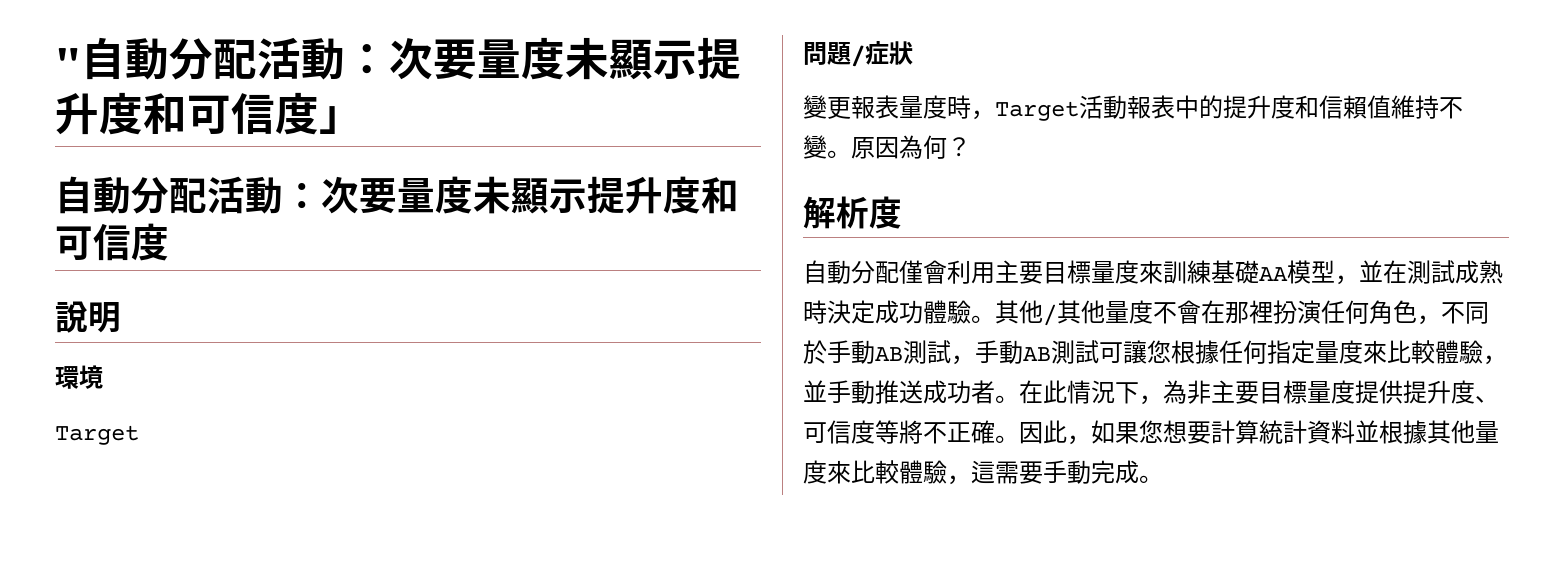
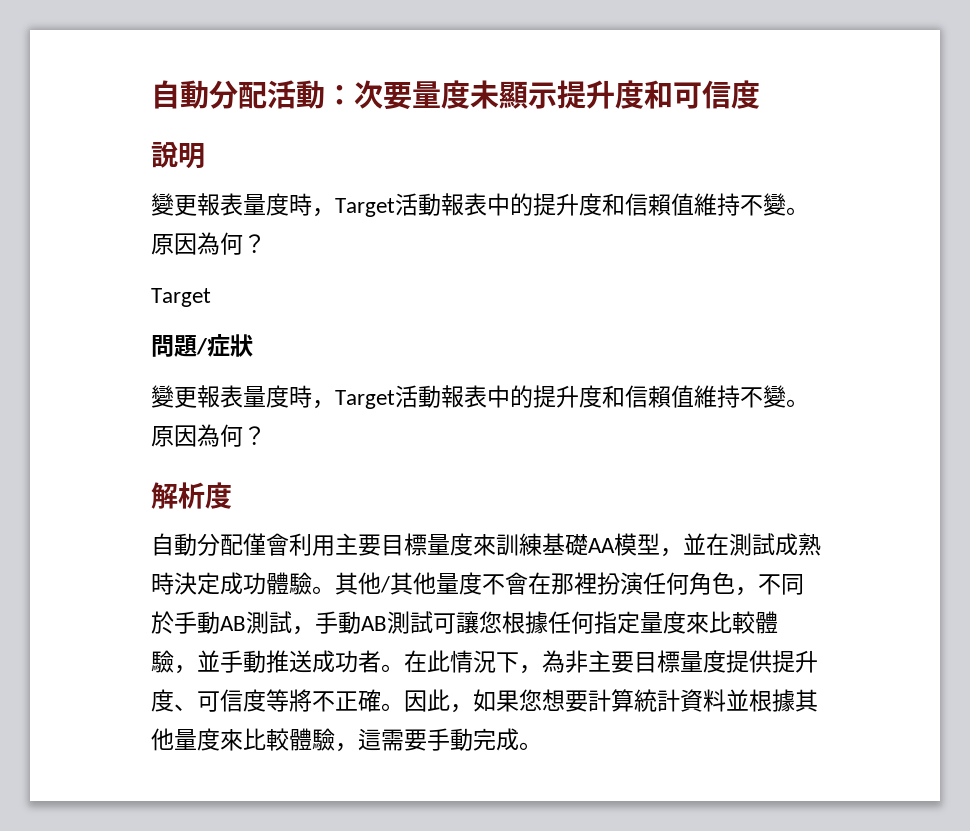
- "自動分配活動：次要量度未顯示提升度和可信度」
  說明
- 環境
+ 變更報表量度時，Target活動報表中的提升度和信賴值維持不變。原因為何？

